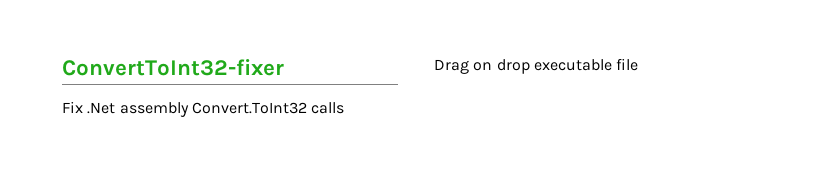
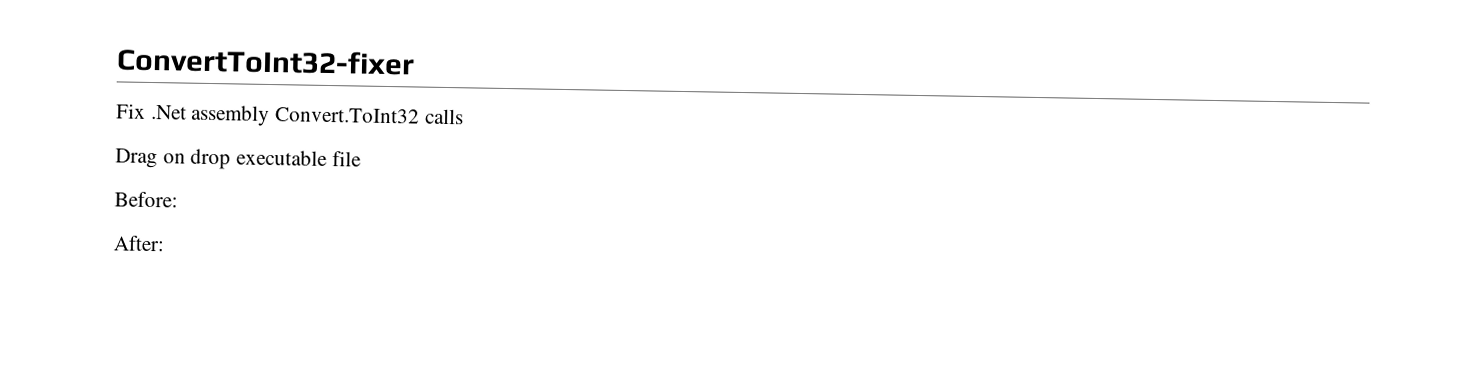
+ Before:
+ After:

